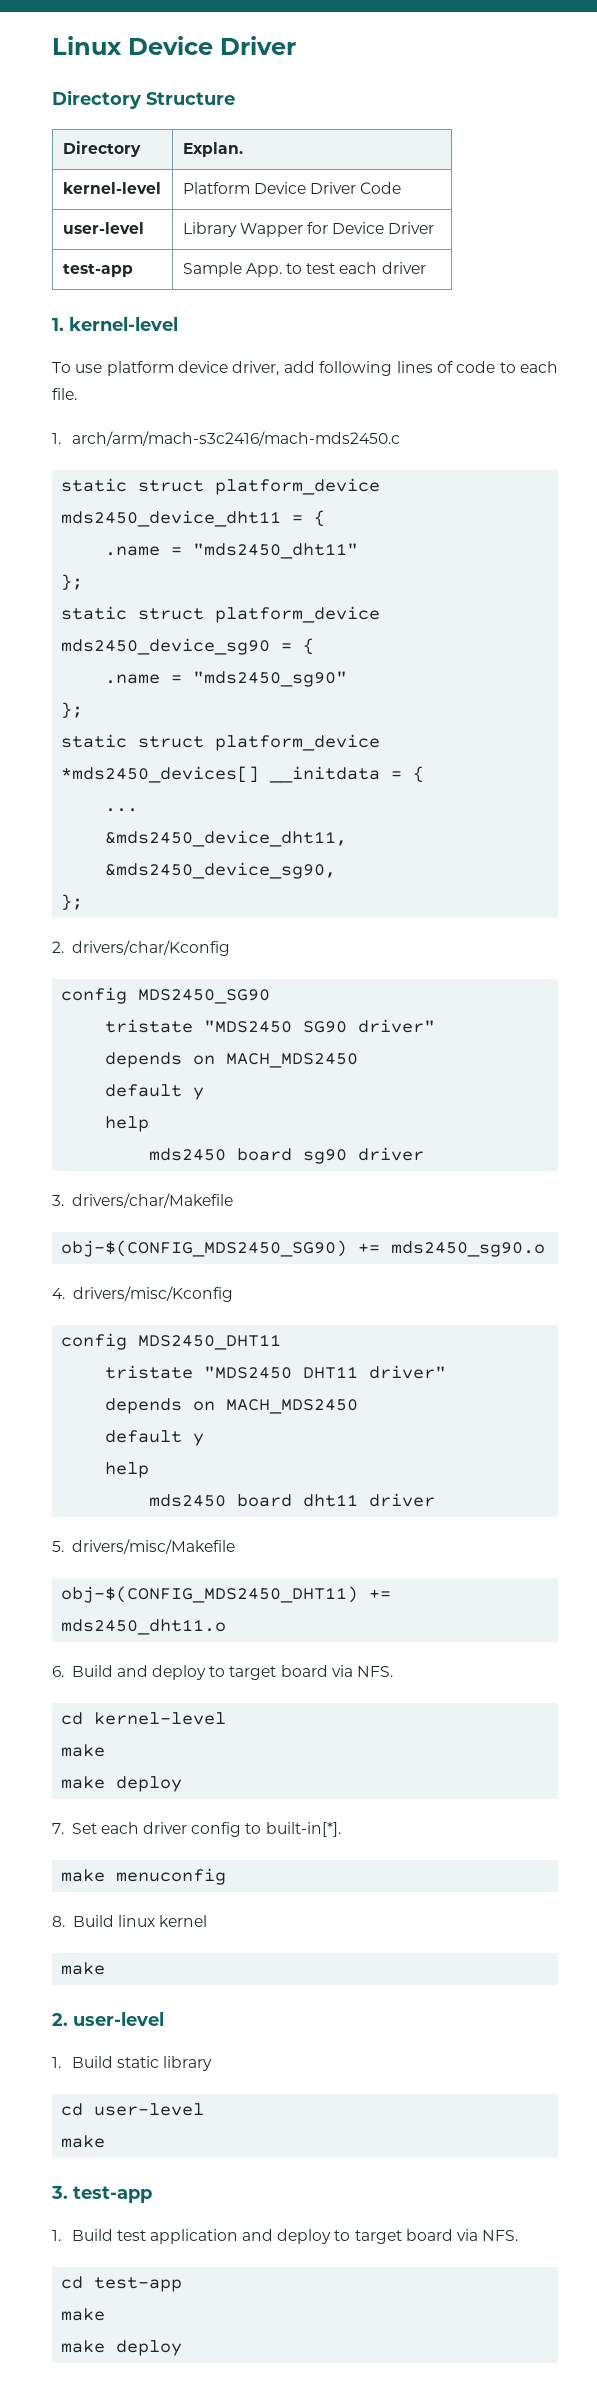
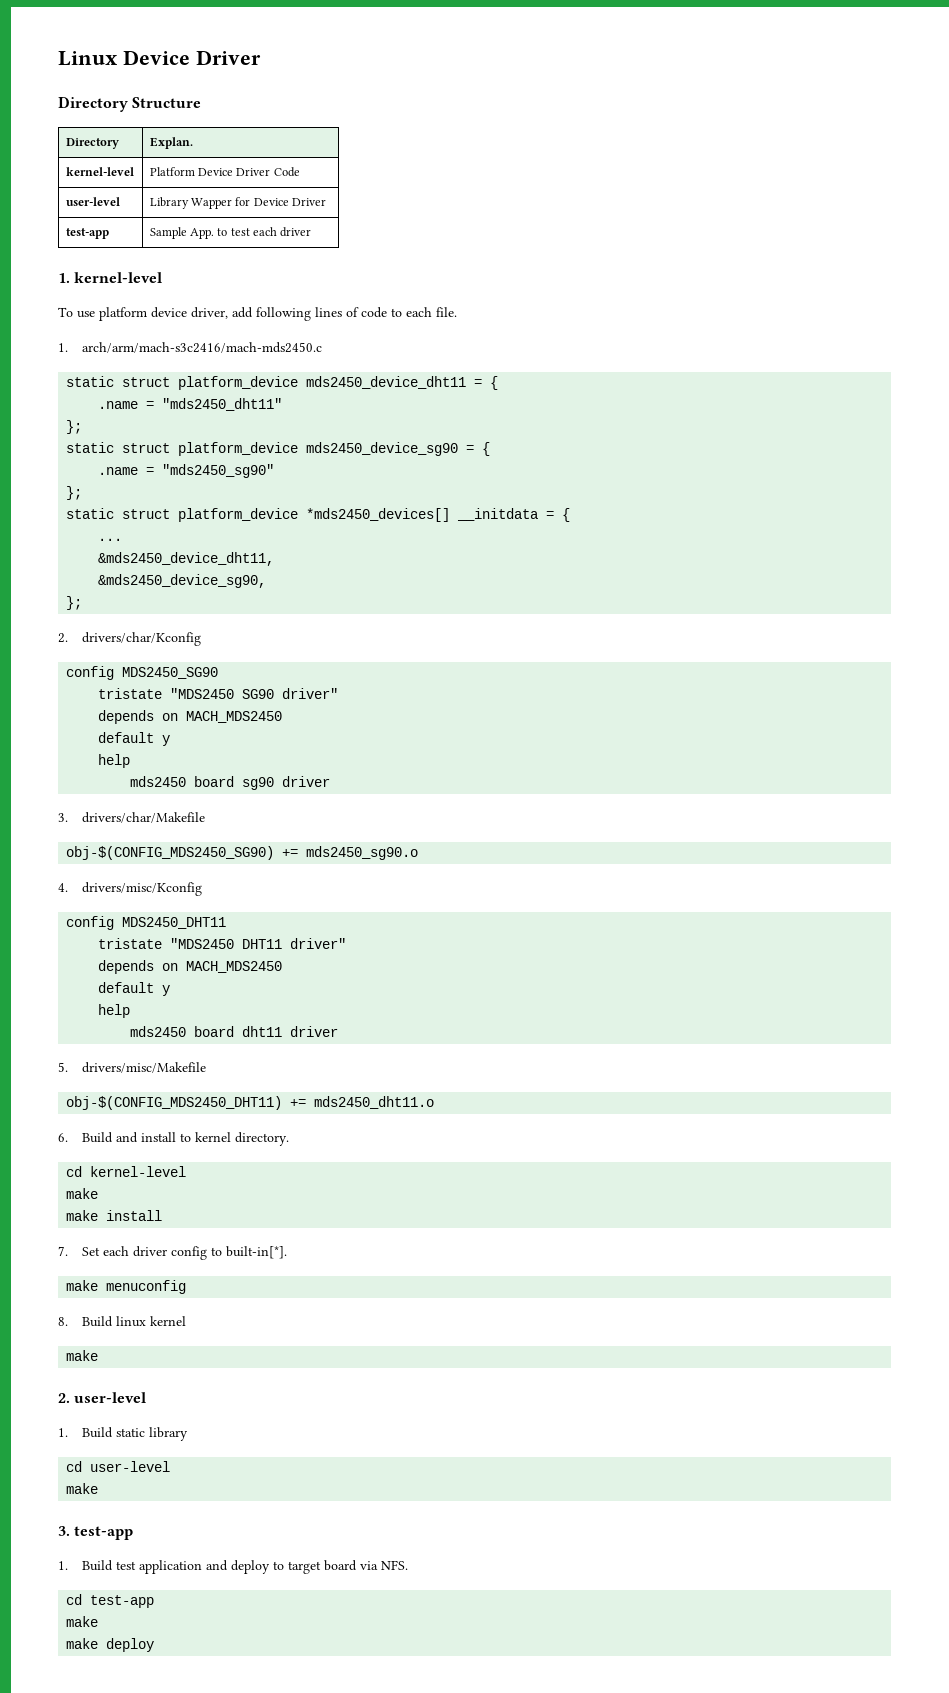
- 6. Build and deploy to target board via NFS.
+ 6. Build and install to kernel directory.
  cd kernel-level
  make
- make deploy
+ make install

